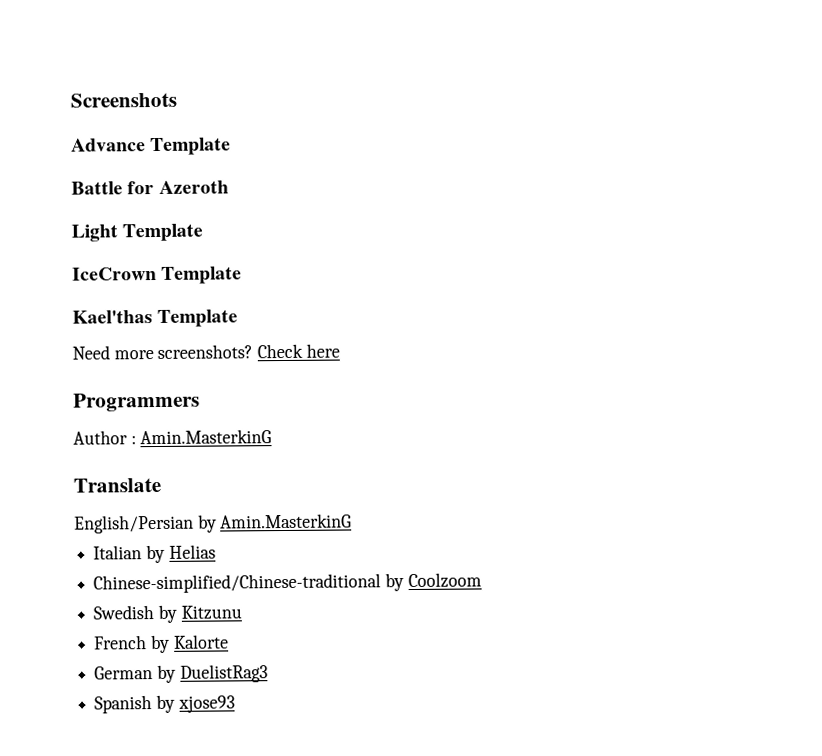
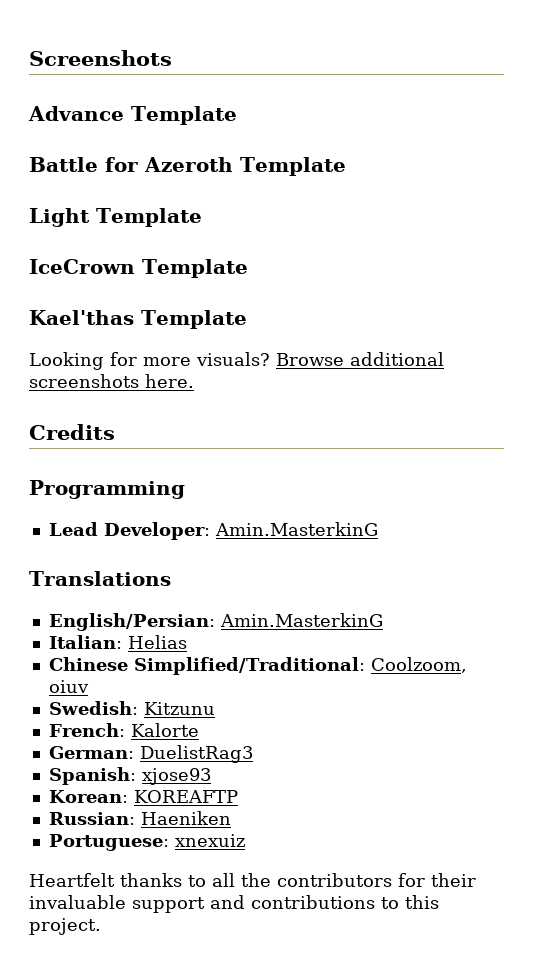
- Battle for Azeroth
+ Battle for Azeroth Template
- Need more screenshots? Check here
- Programmers
- Author : Amin.MasterkinG
- Translate
- English/Persian by Amin.MasterkinG
- Italian by Helias
+ Looking for more visuals? Browse additional screenshots here.
+ Credits
+ Programming
+ Lead Developer: Amin.MasterkinG
+ Translations
+ English/Persian: Amin.MasterkinG
+ Italian: Helias
- Chinese-simplified/Chinese-traditional by Coolzoom
- Swedish by Kitzunu
+ Chinese Simplified/Traditional: Coolzoom, oiuv
+ Swedish: Kitzunu
- French by Kalorte
+ French: Kalorte
- German by DuelistRag3
+ German: DuelistRag3
- Spanish by xjose93
+ Spanish: xjose93
+ Korean: KOREAFTP
+ Russian: Haeniken
+ Portuguese: xnexuiz
+ Heartfelt thanks to all the contributors for their invaluable support and contributions to this project.

